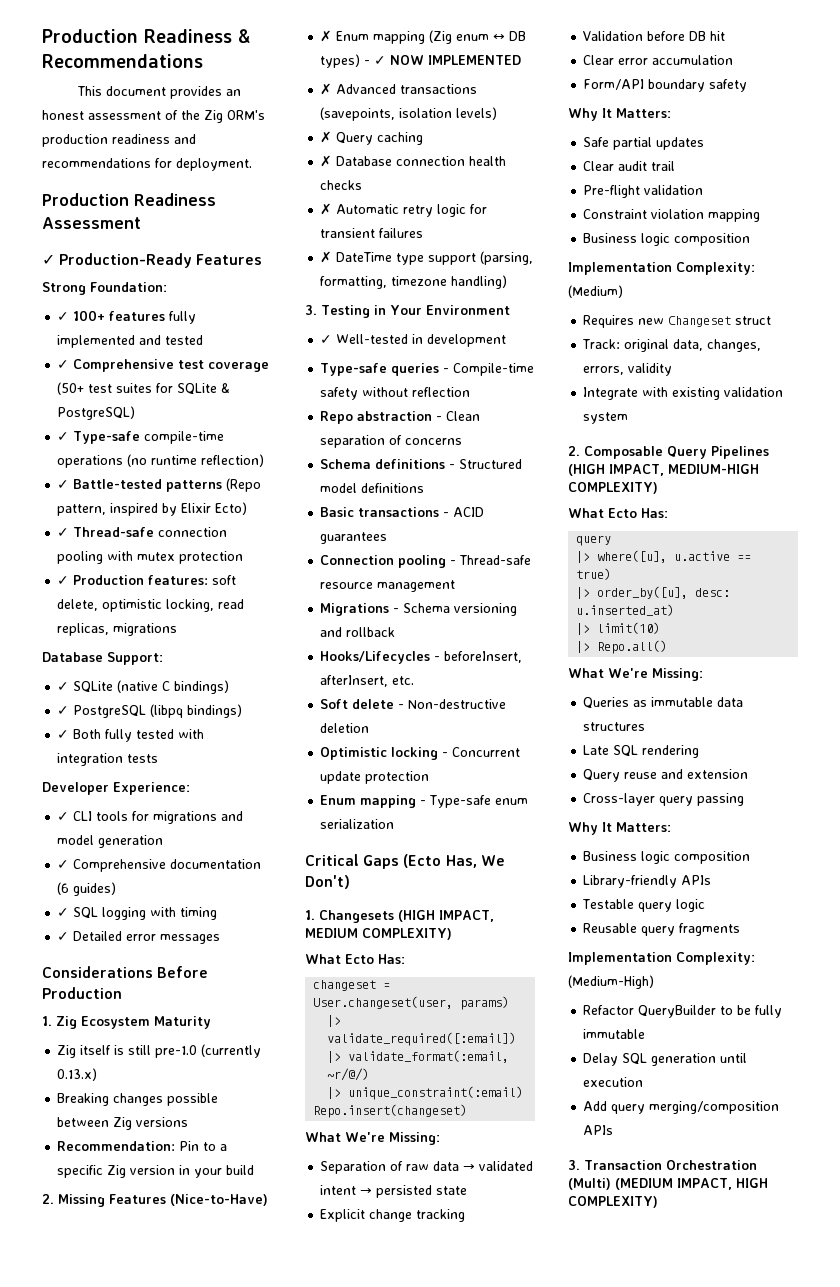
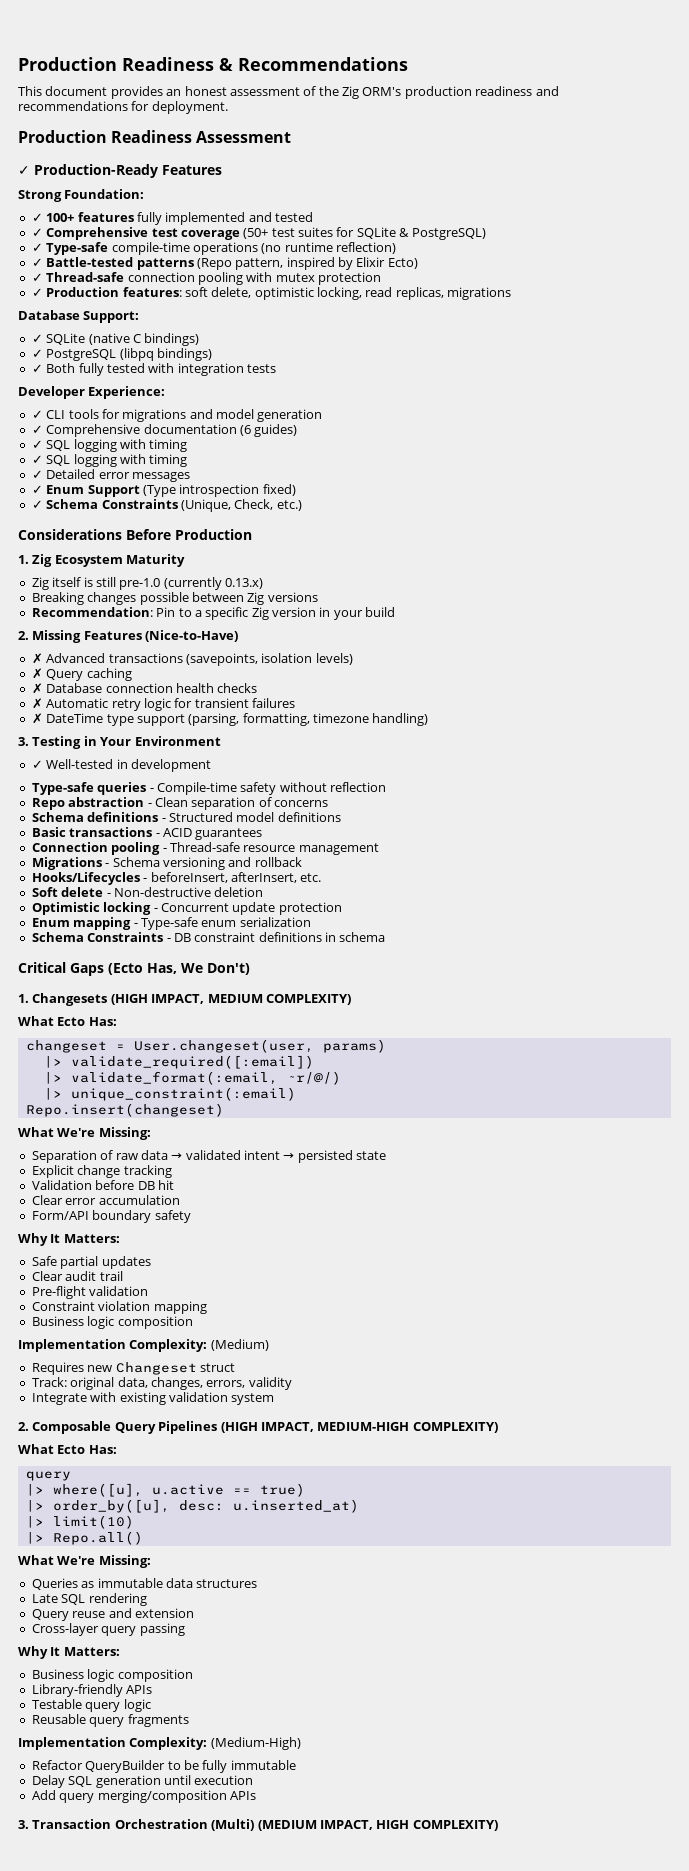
  ✓ Comprehensive documentation (6 guides)
+ ✓ SQL logging with timing
+ ✓ Enum Support (Type introspection fixed)
+ ✓ Schema Constraints (Unique, Check, etc.)
- ✗ Enum mapping (Zig enum ↔ DB types) - ✓ NOW IMPLEMENTED
+ Schema Constraints - DB constraint definitions in schema

